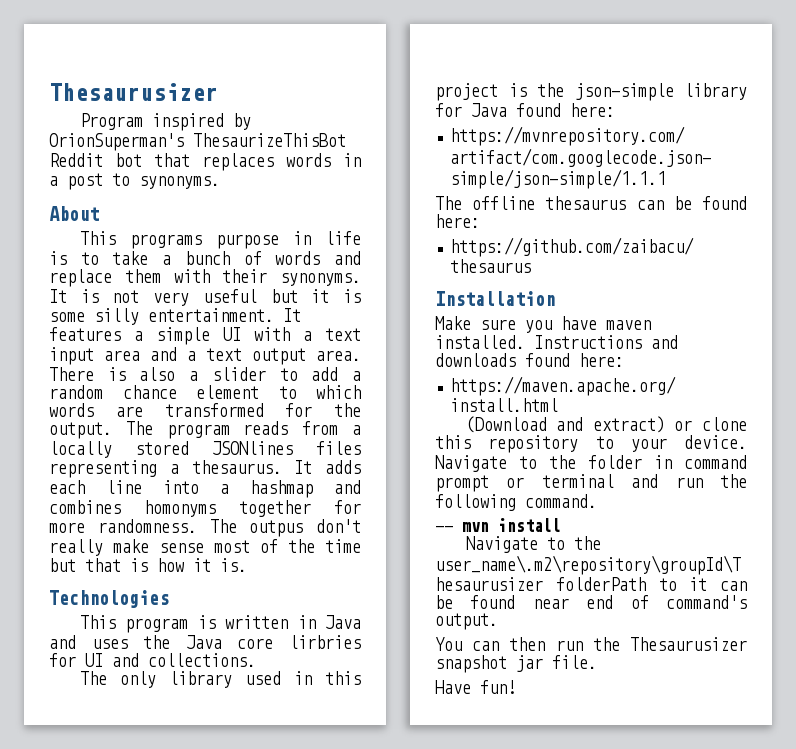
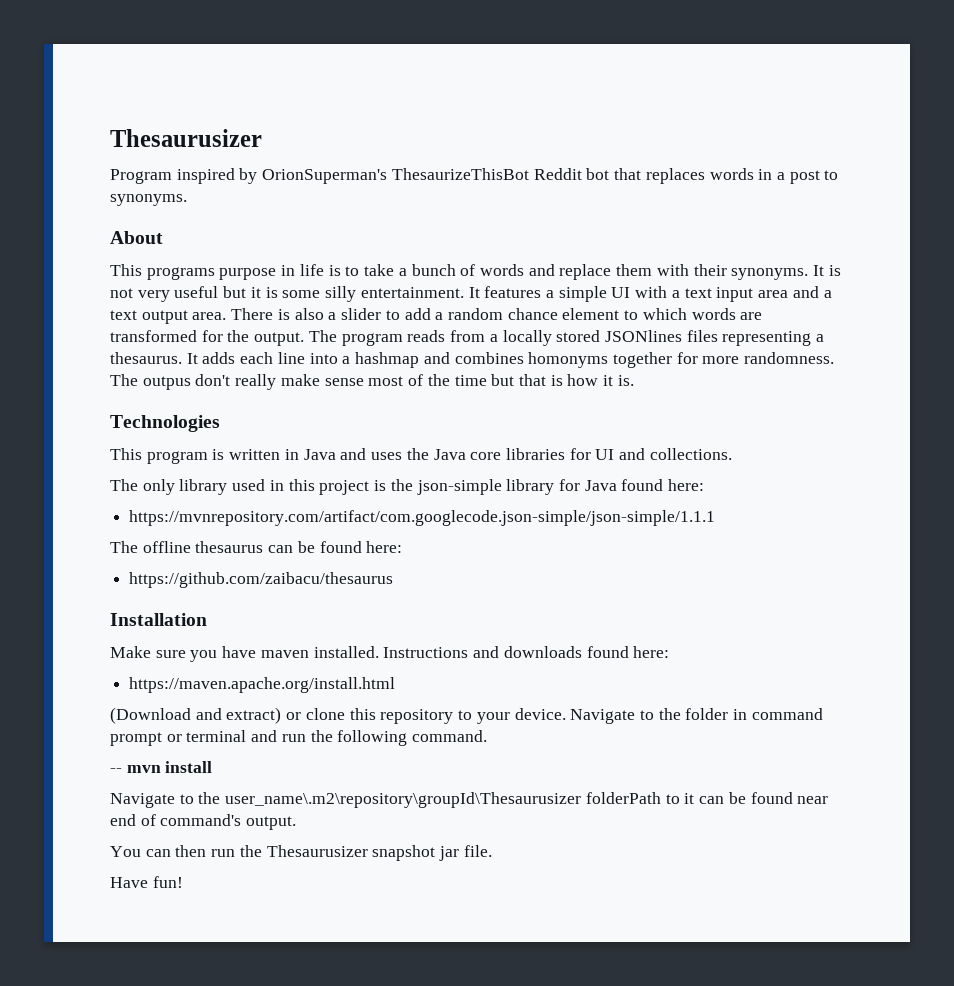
- This program is written in Java and uses the Java core lirbries for UI and collections.
+ This program is written in Java and uses the Java core libraries for UI and collections.

